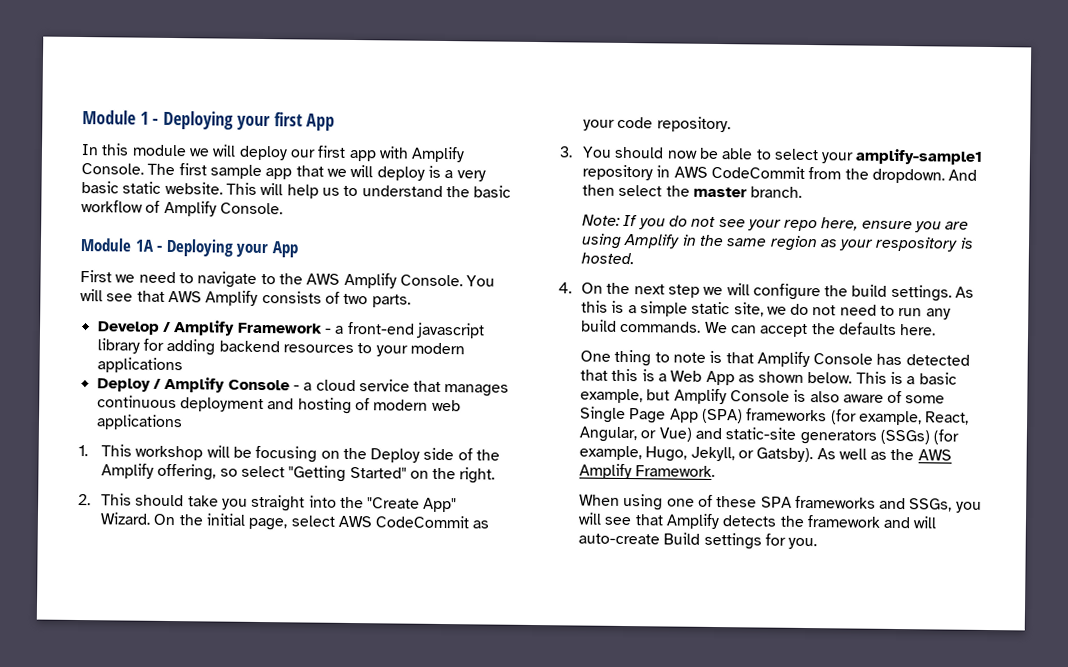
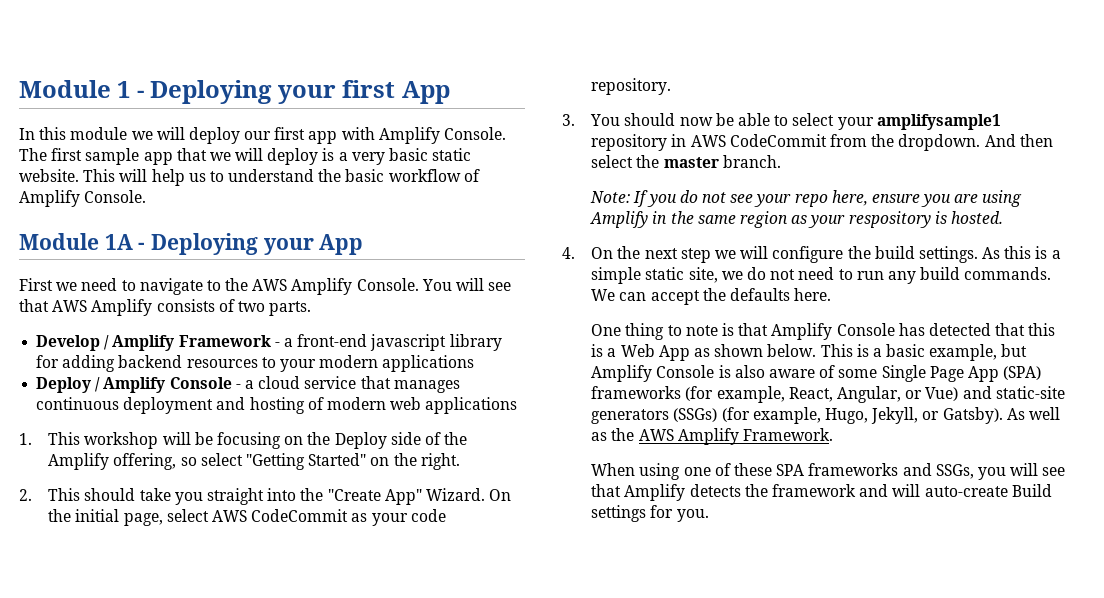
- 3. You should now be able to select your amplify-sample1 repository in AWS CodeCommit from the dropdown.
+ 3. You should now be able to select your amplifysample1 repository in AWS CodeCommit from the dropdown.

